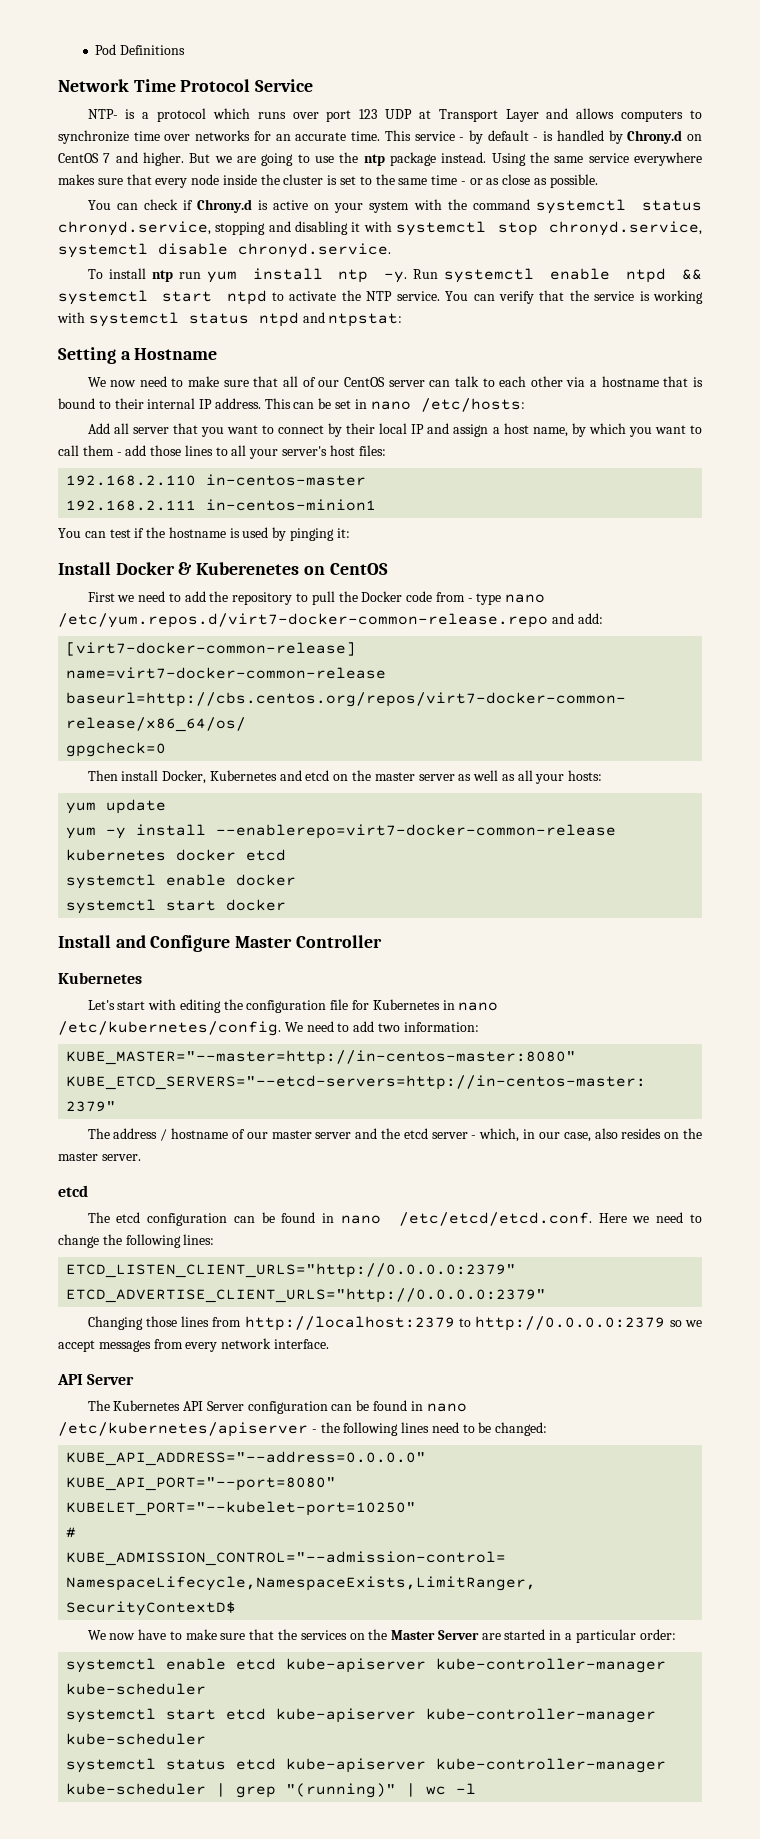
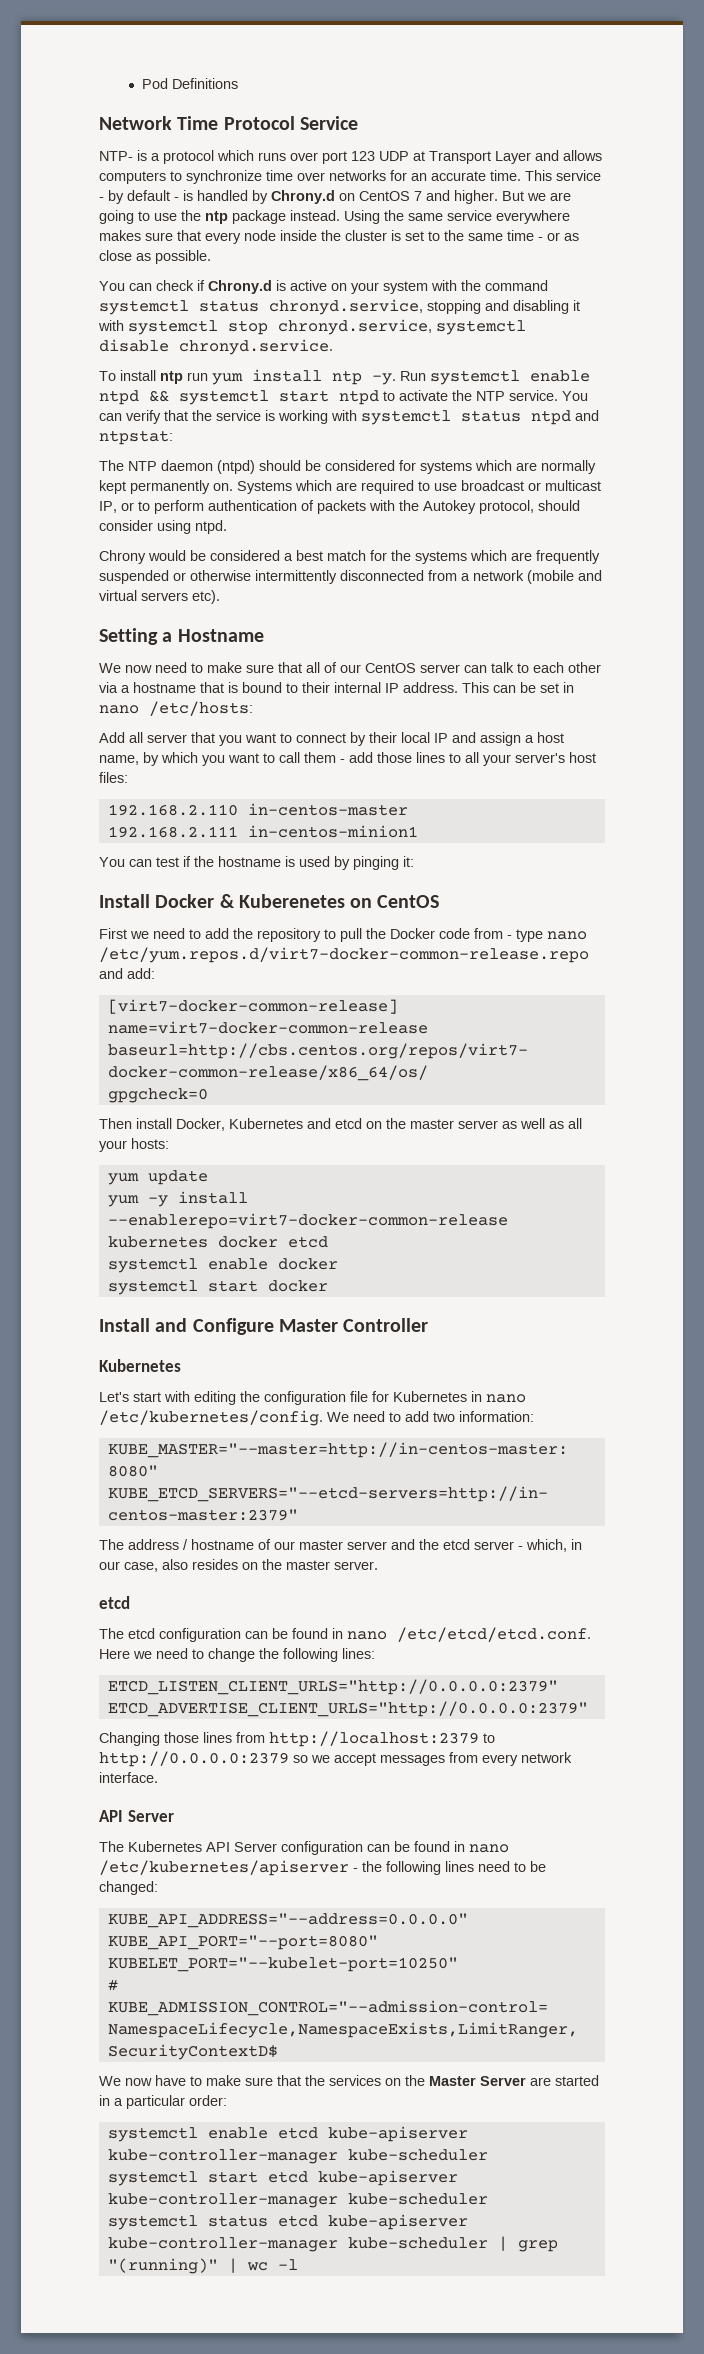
+ The NTP daemon (ntpd) should be considered for systems which are normally kept permanently on. Systems which are required to use broadcast or multicast IP, or to perform authentication of packets with the Autokey protocol, should consider using ntpd.
+ Chrony would be considered a best match for the systems which are frequently suspended or otherwise intermittently disconnected from a network (mobile and virtual servers etc).

